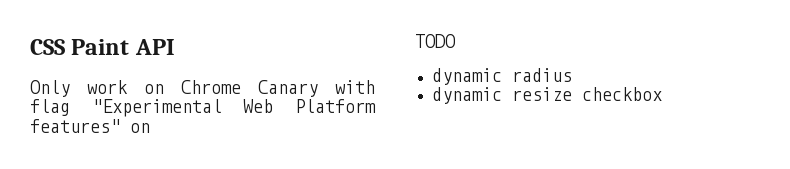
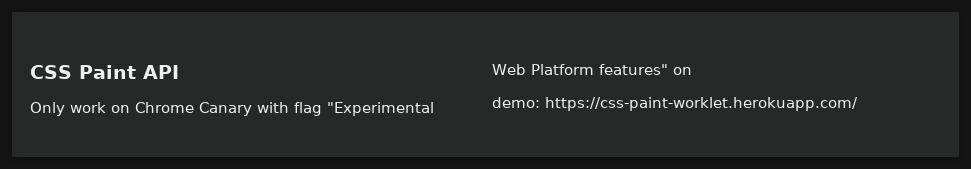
- TODO
- dynamic radius
- dynamic resize checkbox
+ demo: https://css-paint-worklet.herokuapp.com/

